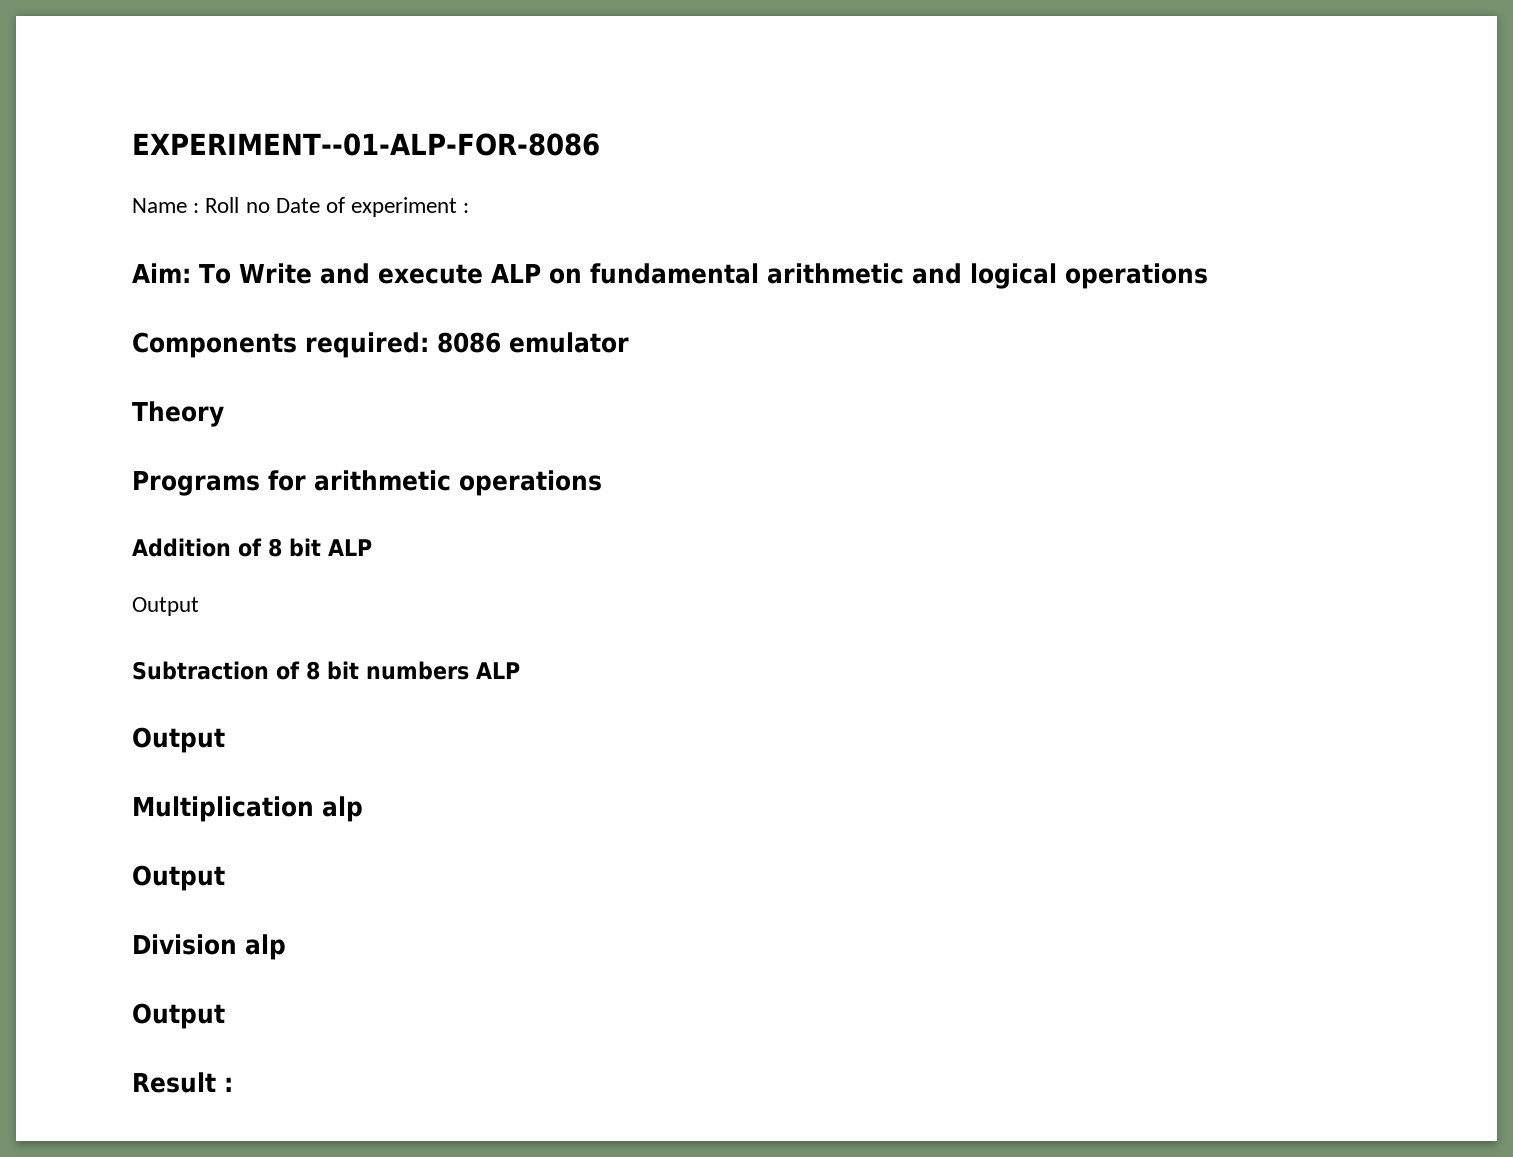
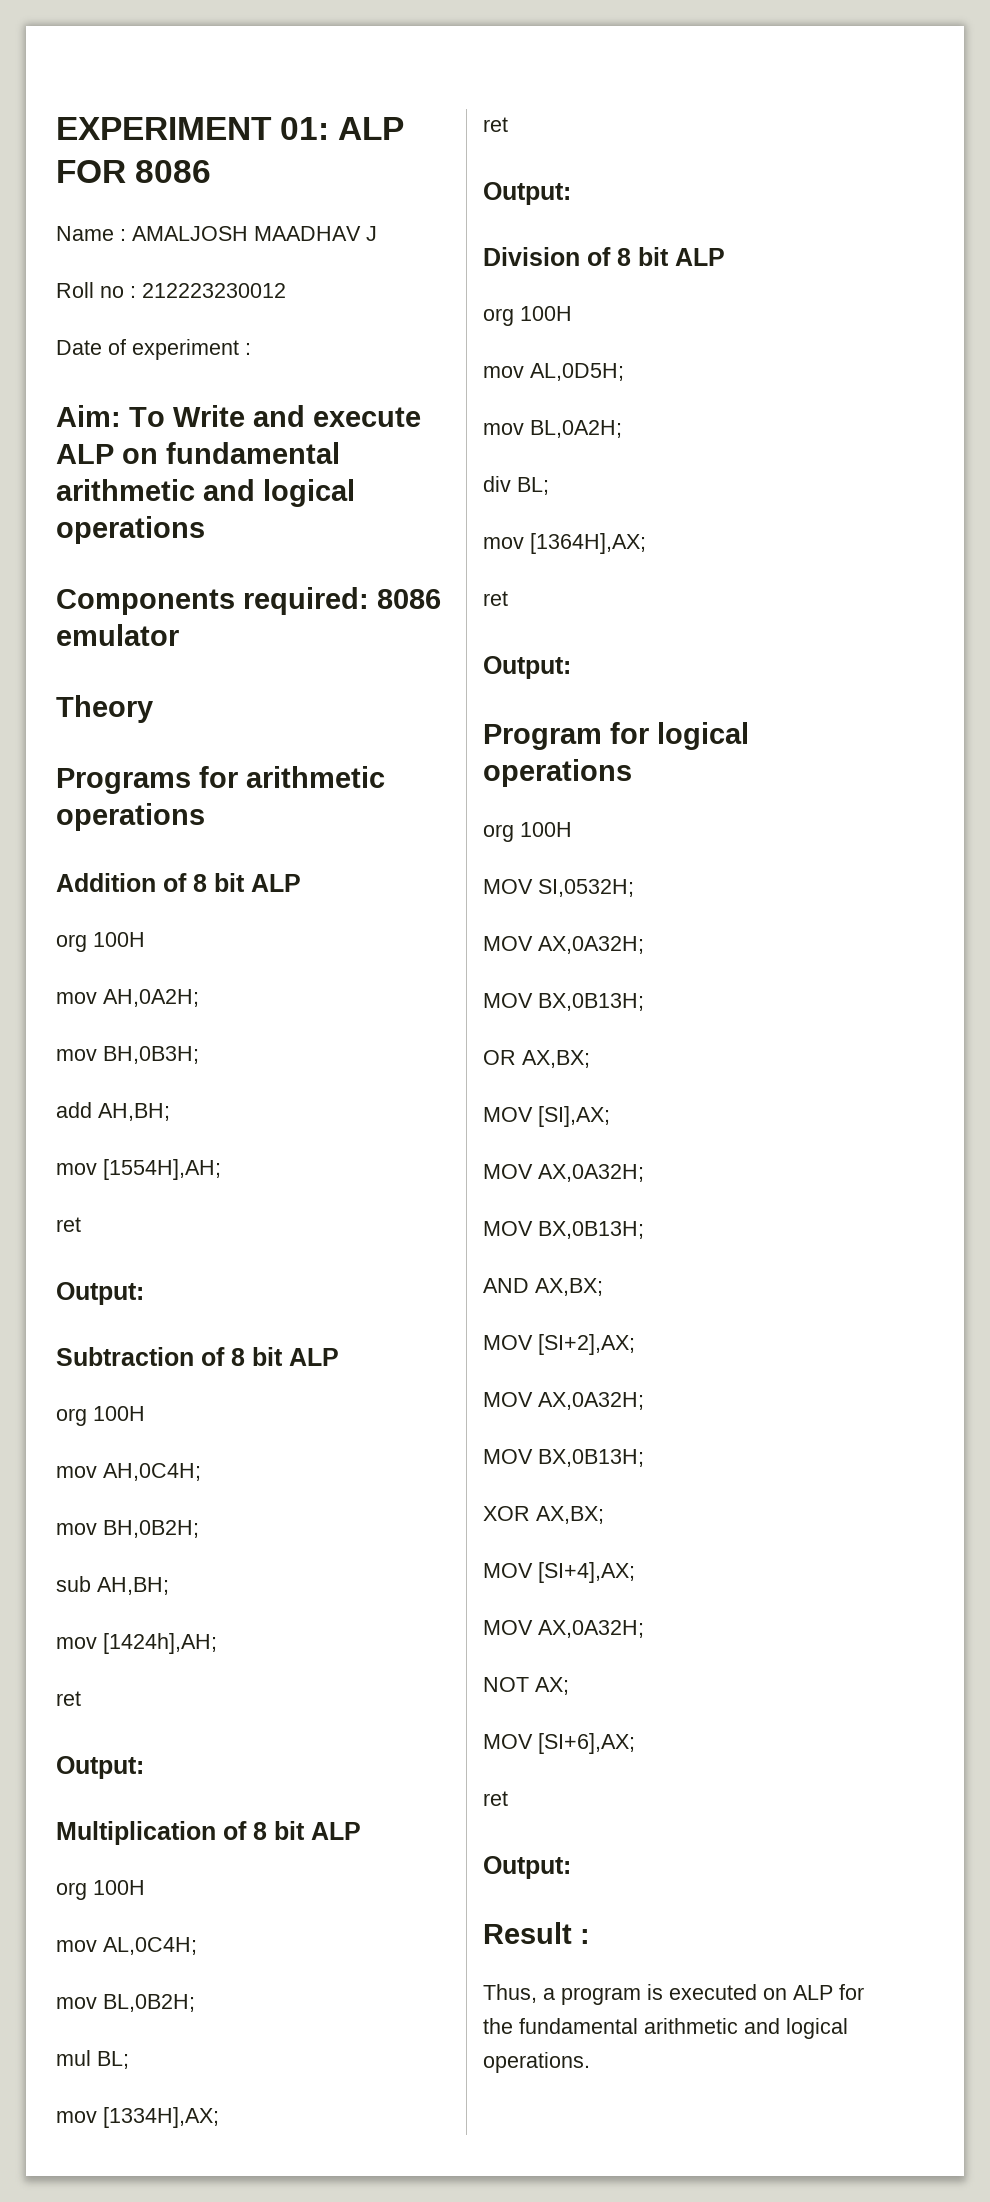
- EXPERIMENT--01-ALP-FOR-8086
- Name : Roll no Date of experiment :
+ EXPERIMENT 01: ALP FOR 8086
+ Name : AMALJOSH MAADHAV J
+ Roll no : 212223230012
+ Date of experiment :
  Addition of 8 bit ALP
- Output
+ org 100H
+ mov AH,0A2H;
+ mov BH,0B3H;
+ add AH,BH;
+ mov [1554H],AH;
+ ret
+ Output:
- Subtraction of 8 bit numbers ALP
- Output
- Multiplication alp
- Output
- Division alp
- Output
+ Subtraction of 8 bit ALP
+ org 100H
+ mov AH,0C4H;
+ mov BH,0B2H;
+ sub AH,BH;
+ mov [1424h],AH;
+ ret
+ Output:
+ Multiplication of 8 bit ALP
+ org 100H
+ mov AL,0C4H;
+ mov BL,0B2H;
+ mul BL;
+ mov [1334H],AX;
+ ret
+ Output:
+ Division of 8 bit ALP
+ org 100H
+ mov AL,0D5H;
+ mov BL,0A2H;
+ div BL;
+ mov [1364H],AX;
+ ret
+ Output:
+ Program for logical operations
+ org 100H
+ MOV SI,0532H;
+ MOV AX,0A32H;
+ MOV BX,0B13H;
+ OR AX,BX;
+ MOV [SI],AX;
+ MOV AX,0A32H;
+ MOV BX,0B13H;
+ AND AX,BX;
+ MOV [SI+2],AX;
+ MOV AX,0A32H;
+ MOV BX,0B13H;
+ XOR AX,BX;
+ MOV [SI+4],AX;
+ MOV AX,0A32H;
+ NOT AX;
+ MOV [SI+6],AX;
+ ret
+ Output:
  Result :
+ Thus, a program is executed on ALP for the fundamental arithmetic and logical operations.

